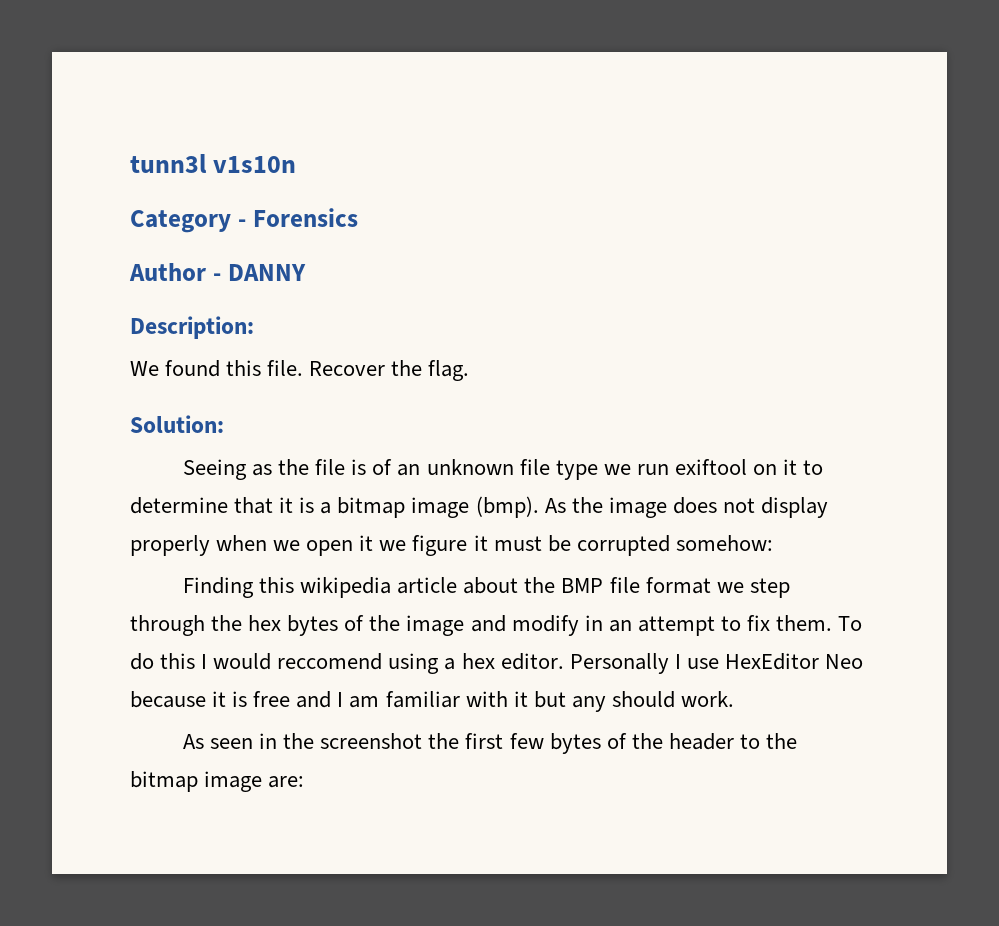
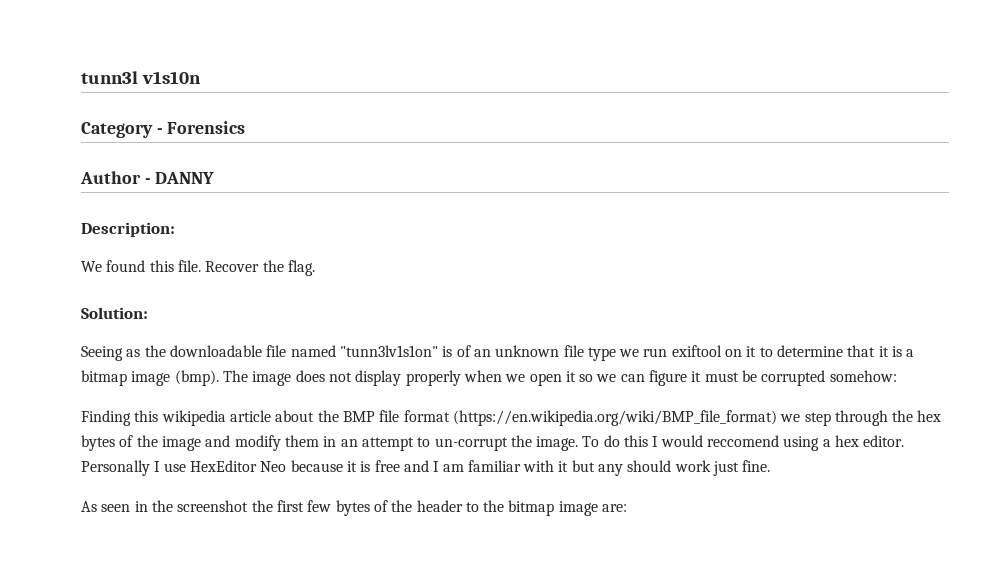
- Seeing as the file is of an unknown file type we run exiftool on it to determine that it is a bitmap image (bmp).
+ Seeing as the downloadable file named "tunn3lv1s1on" is of an unknown file type we run exiftool on it to determine that it is a bitmap image (bmp).
- As the image does not display properly when we open it we figure it must be corrupted somehow:
+ The image does not display properly when we open it so we can figure it must be corrupted somehow:
- Finding this wikipedia article about the BMP file format we step through the hex bytes of the image and modify in an attempt to fix them.
+ Finding this wikipedia article about the BMP file format (https://en.wikipedia.org/wiki/BMP_file_format) we step through the hex bytes of the image and modify them in an attempt to un-corrupt the image.
- Personally I use HexEditor Neo because it is free and I am familiar with it but any should work.
+ Personally I use HexEditor Neo because it is free and I am familiar with it but any should work just fine.

